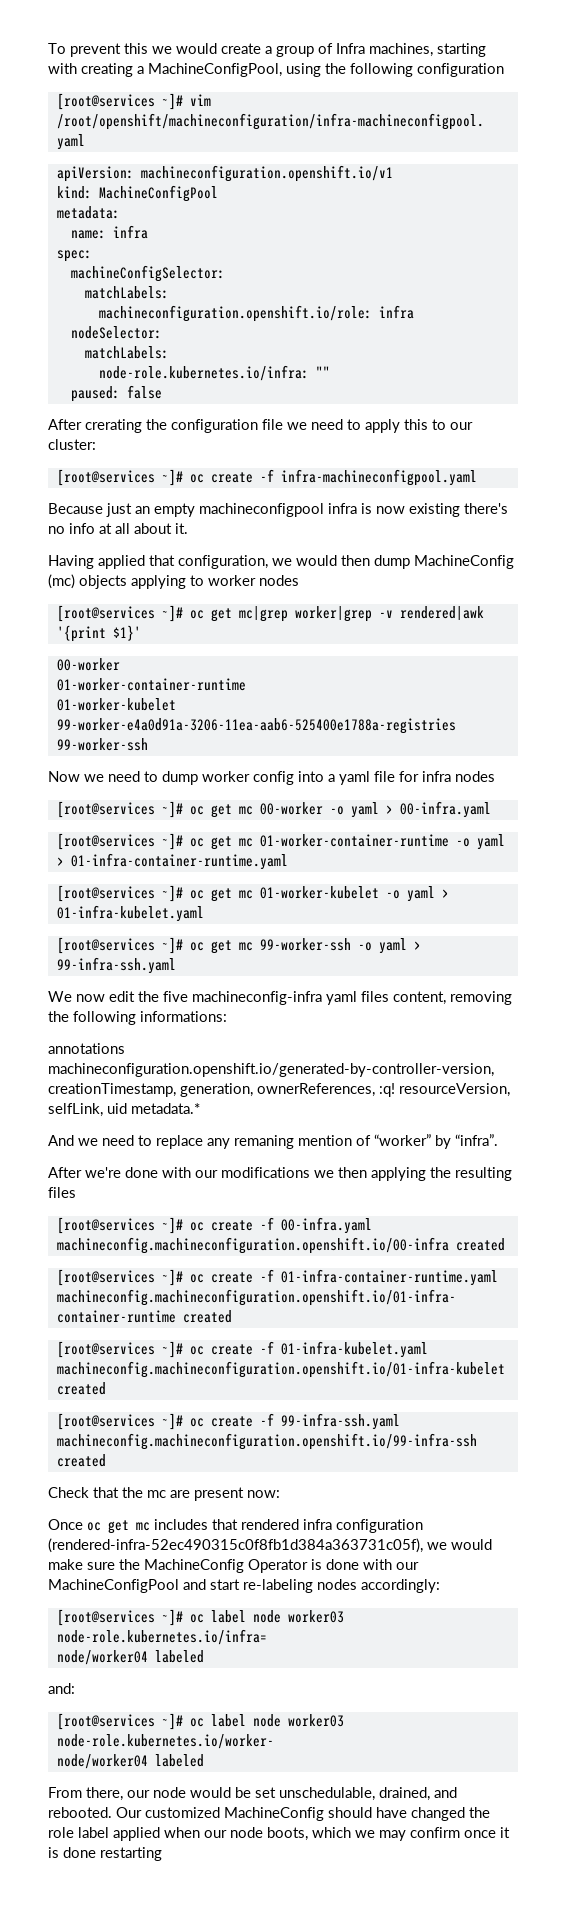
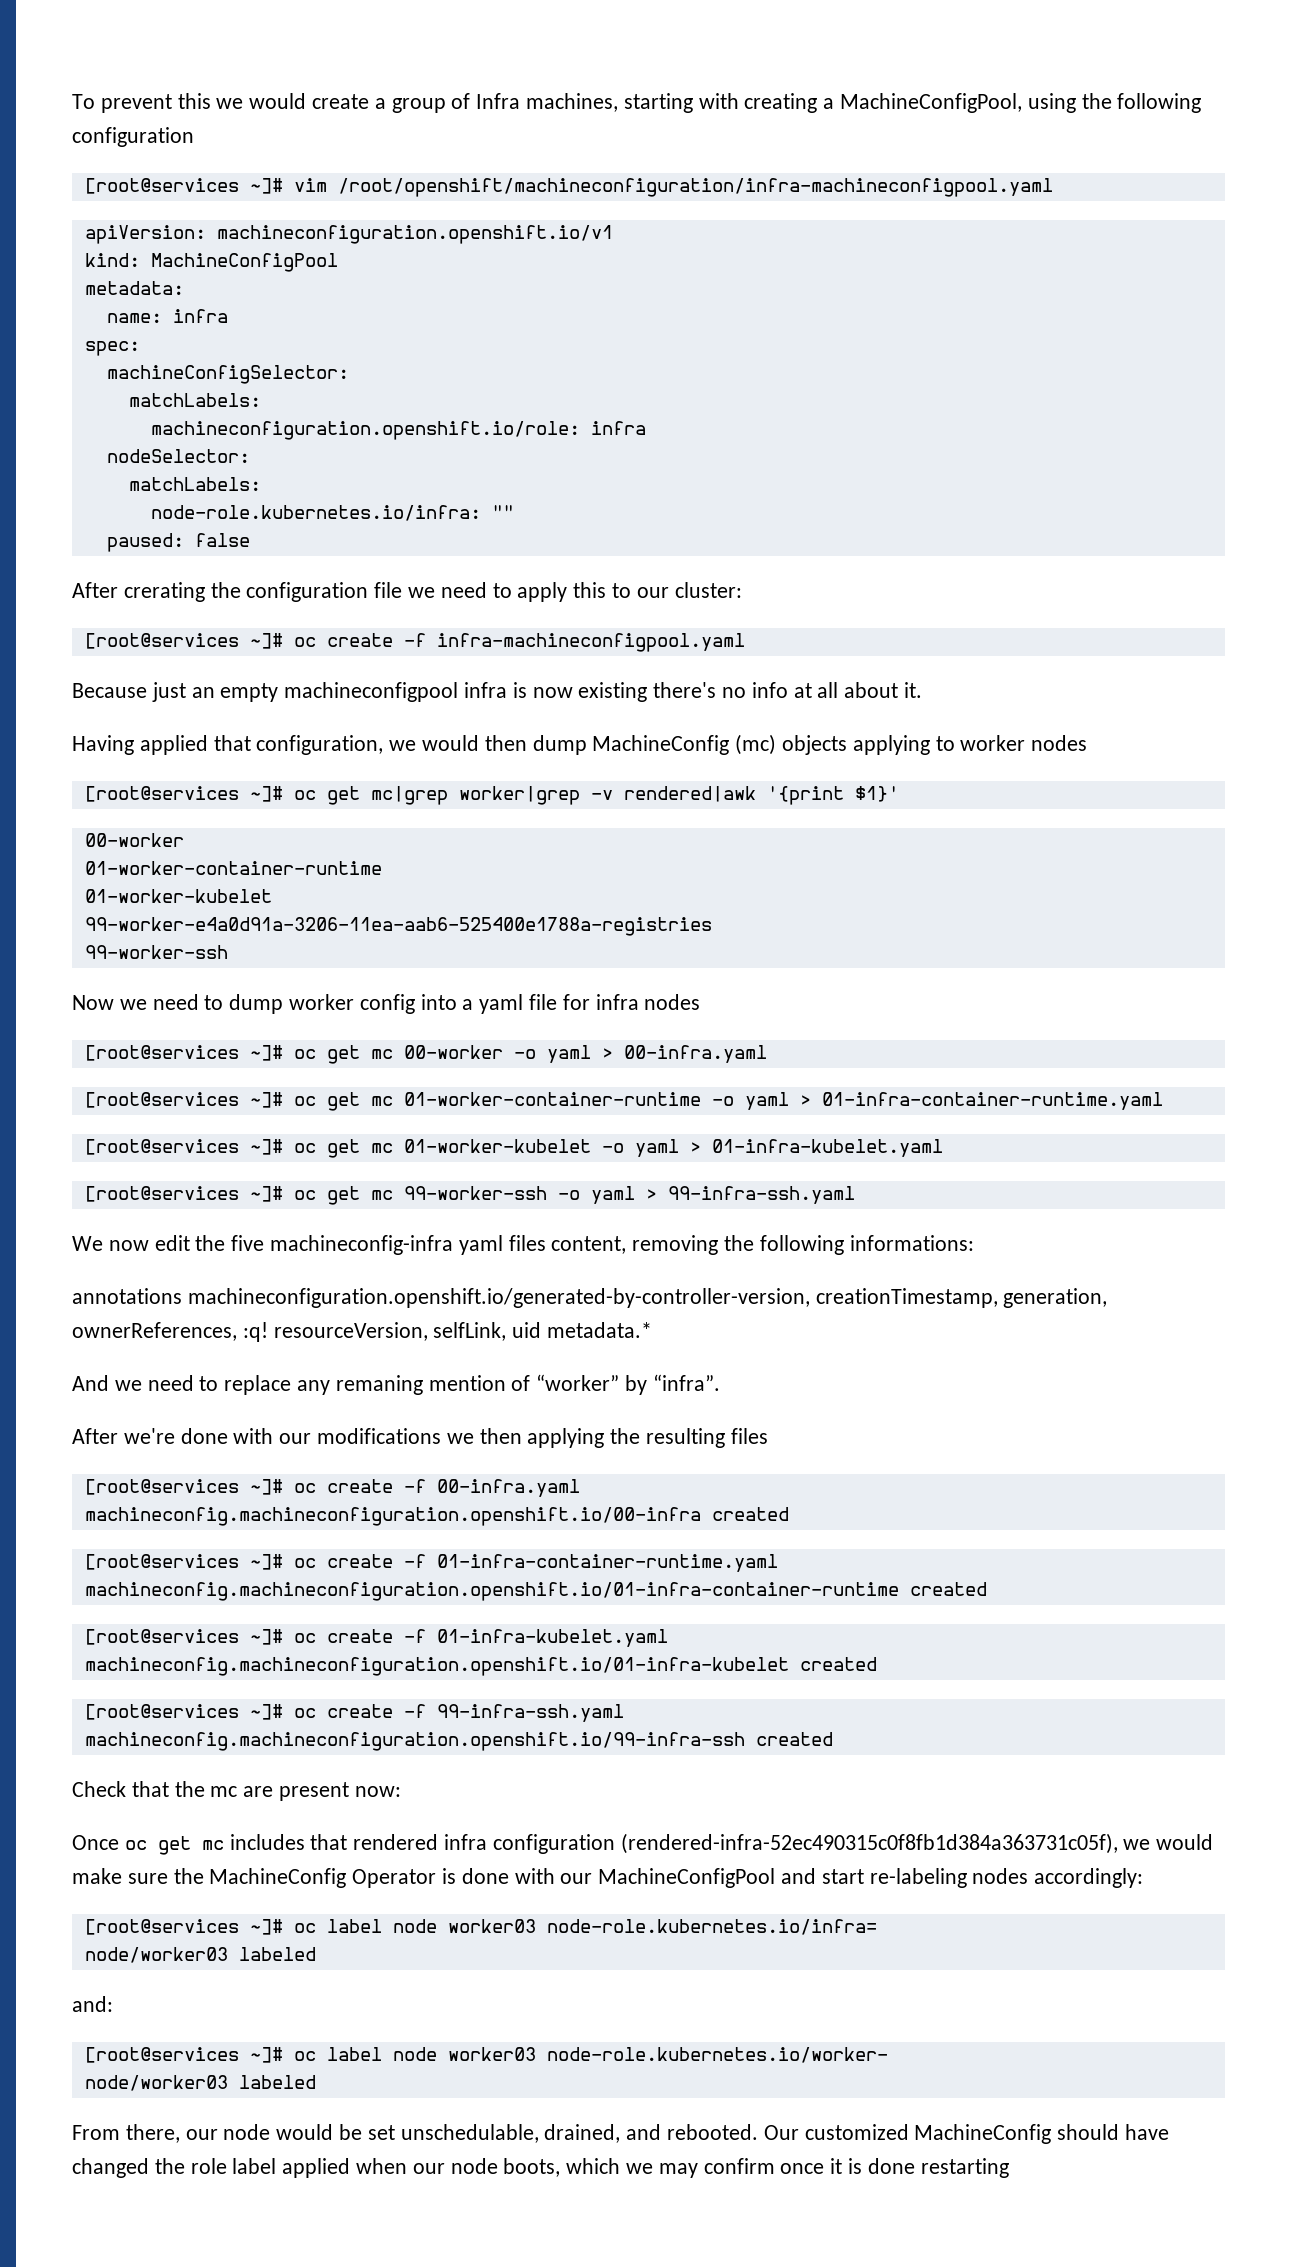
  [root@services ~]# oc label node worker03 node-role.kubernetes.io/infra=
- node/worker04 labeled
+ node/worker03 labeled
  [root@services ~]# oc label node worker03 node-role.kubernetes.io/worker-
- node/worker04 labeled
+ node/worker03 labeled

